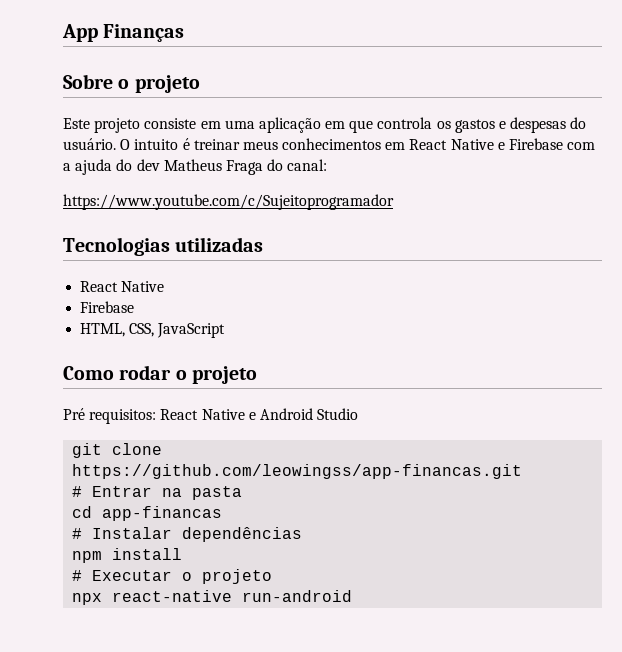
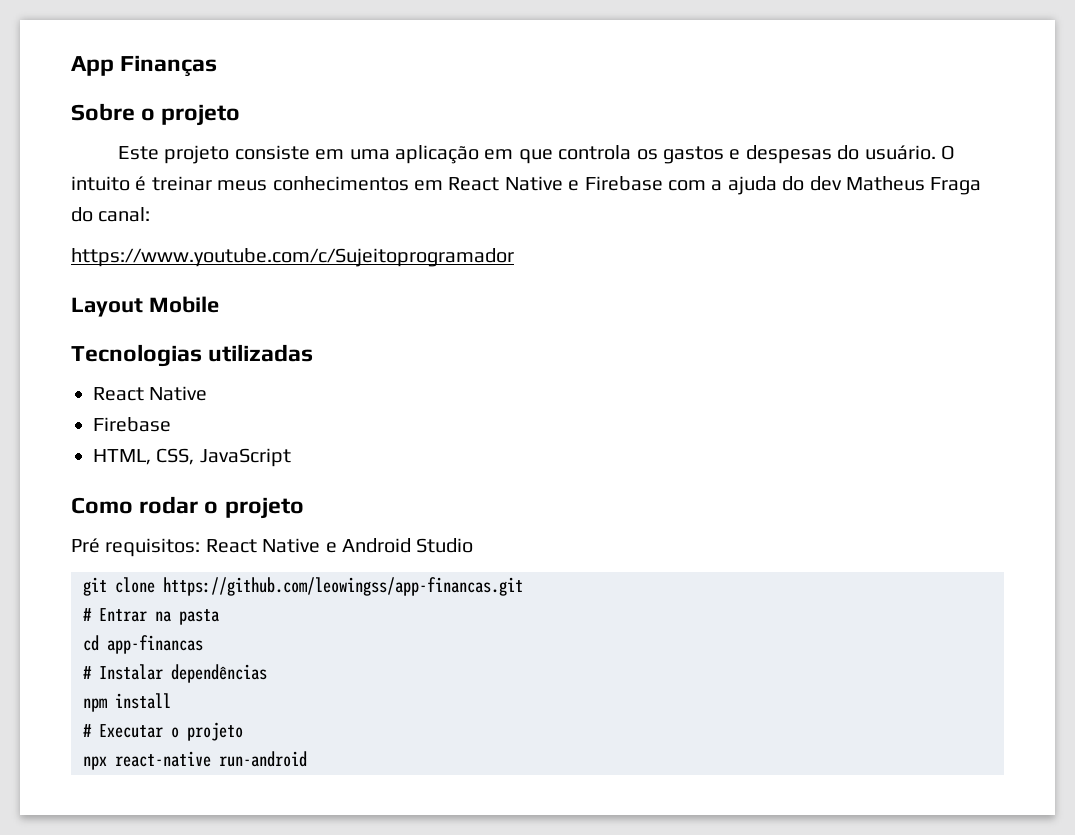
+ Layout Mobile

